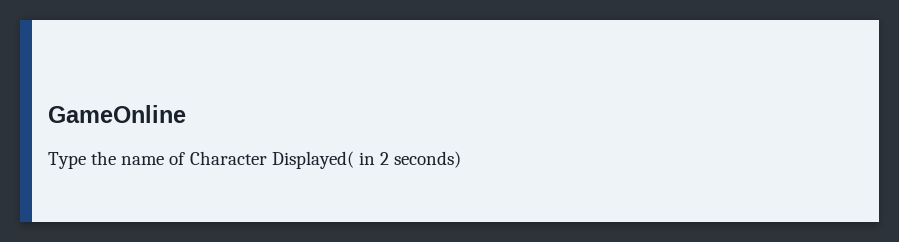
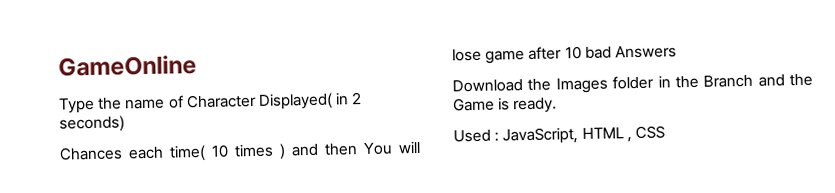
+ Chances each time( 10 times ) and then You will lose game after 10 bad Answers
+ Download the Images folder in the Branch and the Game is ready.
+ Used : JavaScript, HTML , CSS

